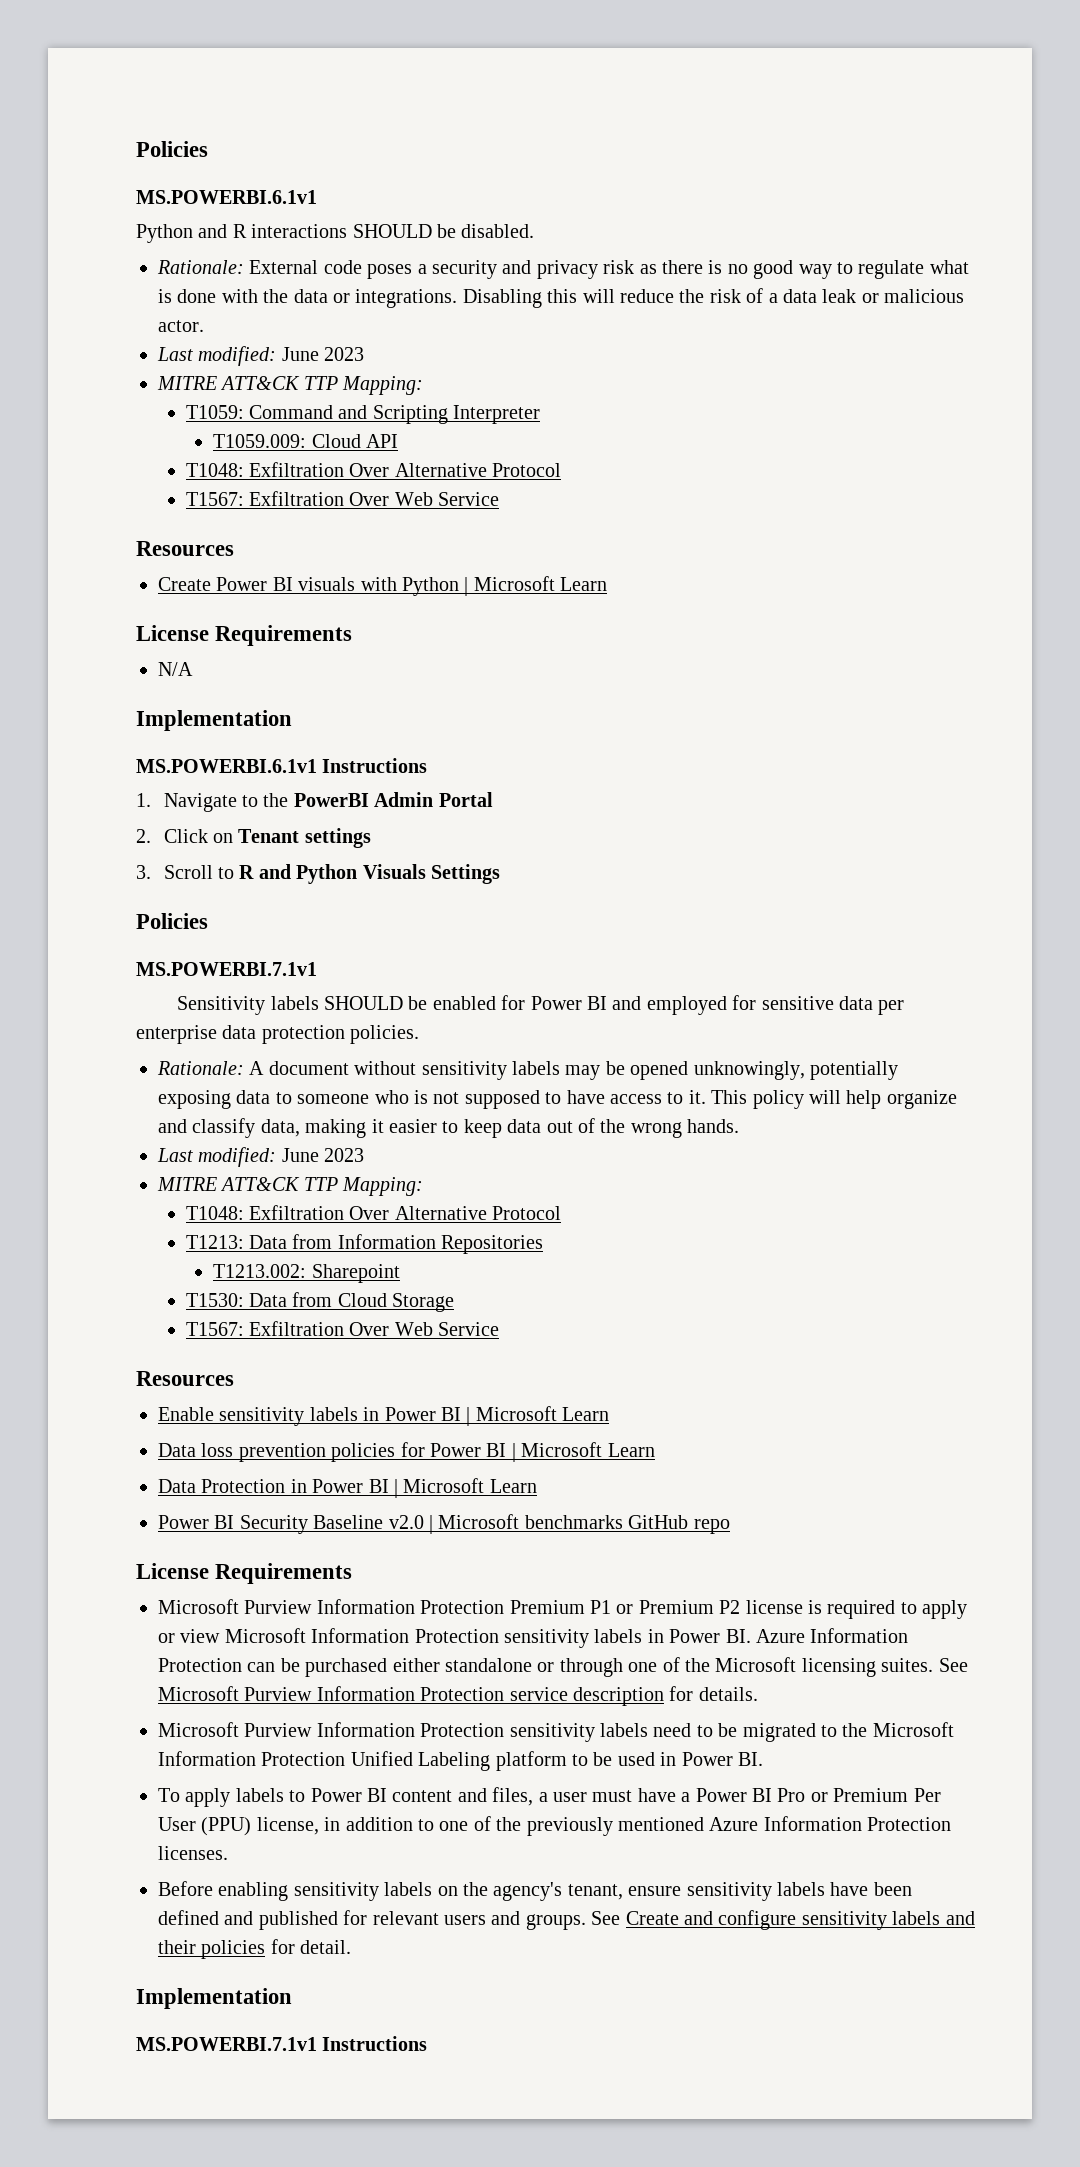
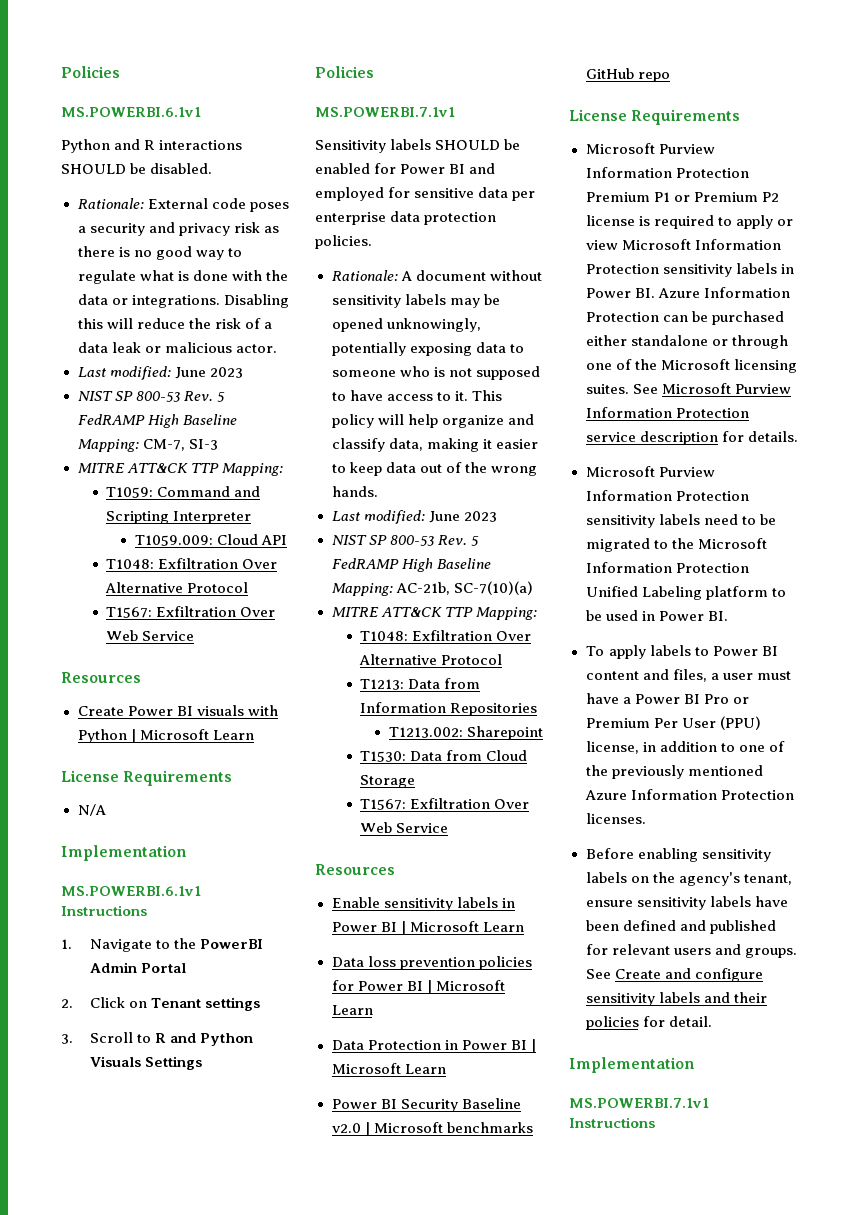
+ NIST SP 800-53 Rev. 5 FedRAMP High Baseline Mapping: CM-7, SI-3
+ NIST SP 800-53 Rev. 5 FedRAMP High Baseline Mapping: AC-21b, SC-7(10)(a)

